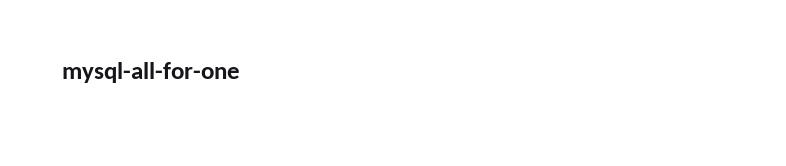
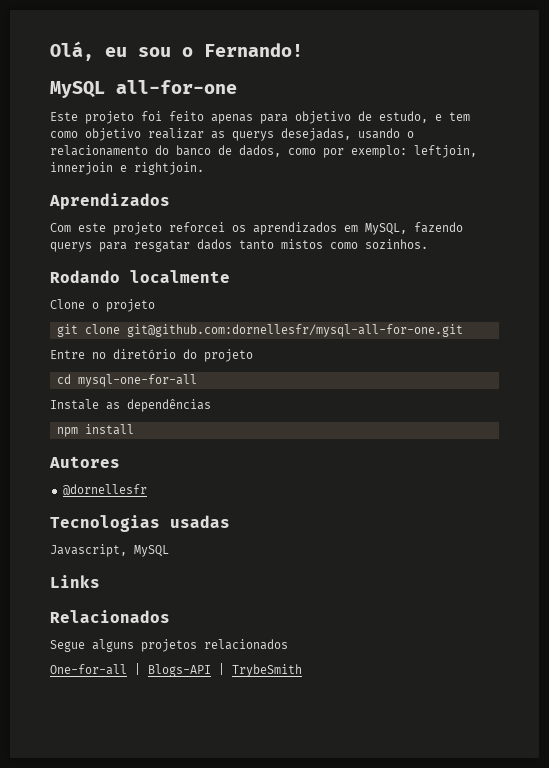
- mysql-all-for-one
+ Olá, eu sou o Fernando!
+ MySQL all-for-one
+ Este projeto foi feito apenas para objetivo de estudo, e tem como objetivo realizar as querys desejadas, usando o relacionamento do banco de dados, como por exemplo: leftjoin, innerjoin e rightjoin.
+ Aprendizados
+ Com este projeto reforcei os aprendizados em MySQL, fazendo querys para resgatar dados tanto mistos como sozinhos.
+ Rodando localmente
+ Clone o projeto
+ git clone git@github.com:dornellesfr/mysql-all-for-one.git
+ Entre no diretório do projeto
+ cd mysql-one-for-all
+ Instale as dependências
+ npm install
+ Autores
+ @dornellesfr
+ Tecnologias usadas
+ Javascript, MySQL
+ Links
+ Relacionados
+ Segue alguns projetos relacionados
+ One-for-all | Blogs-API | TrybeSmith

